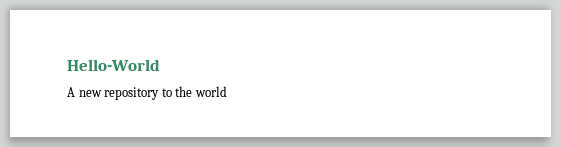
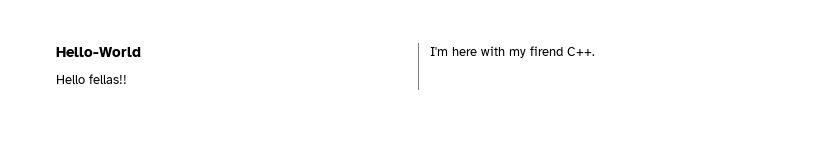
- A new repository to the world
+ Hello fellas!!
+ I'm here with my firend C++.

